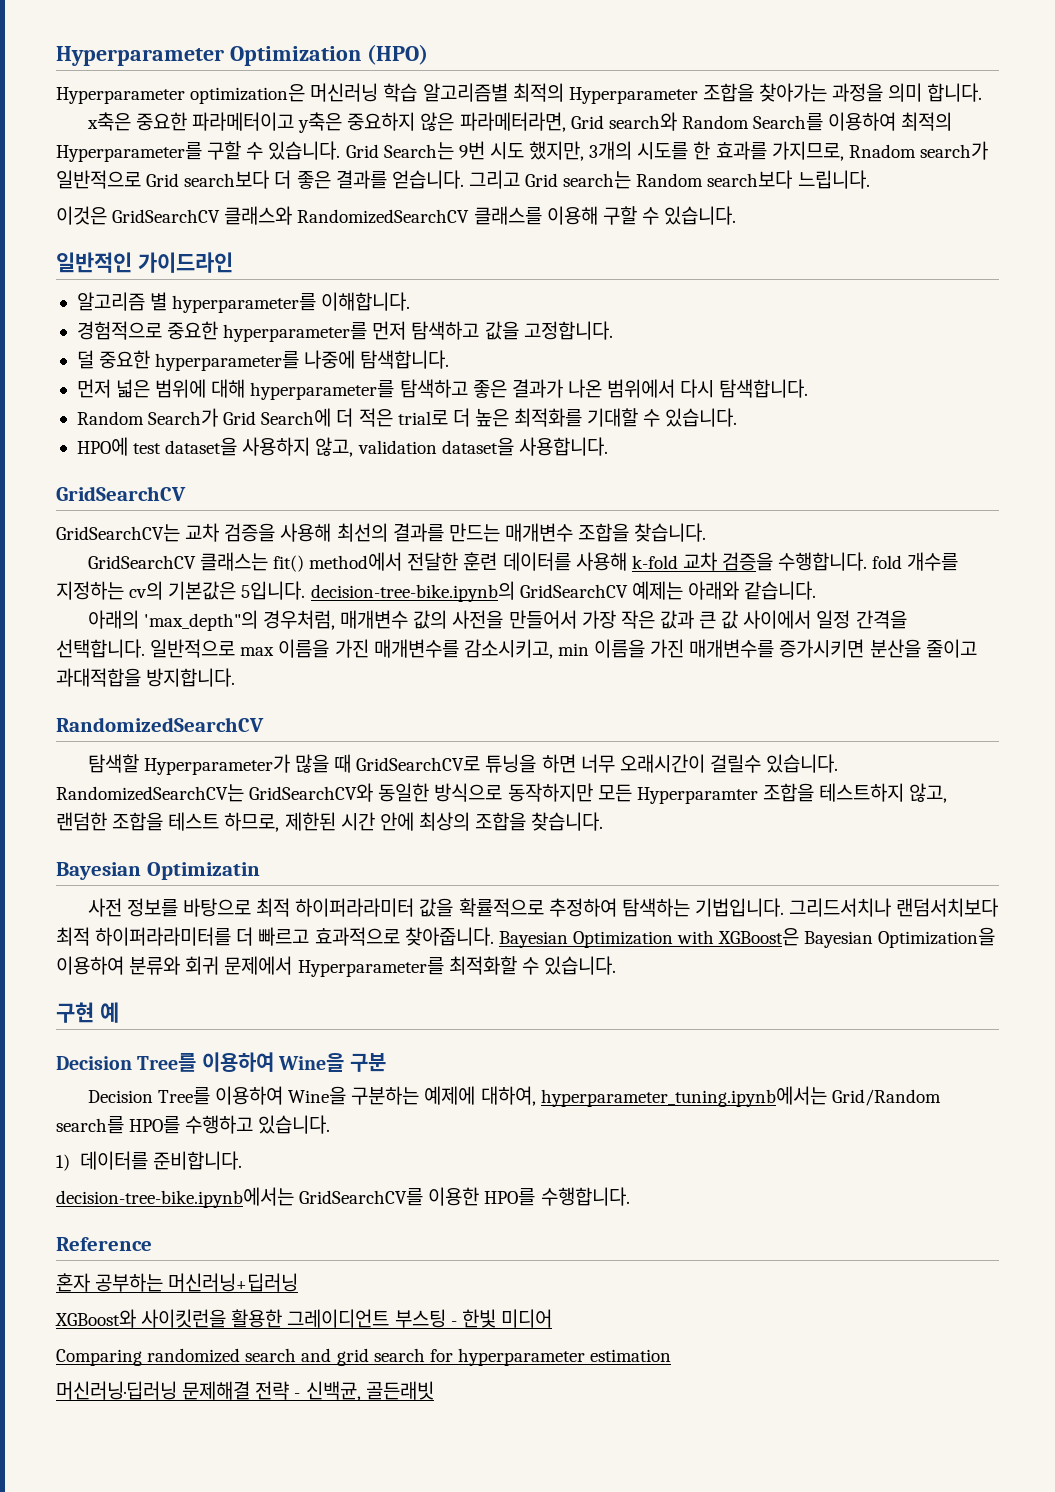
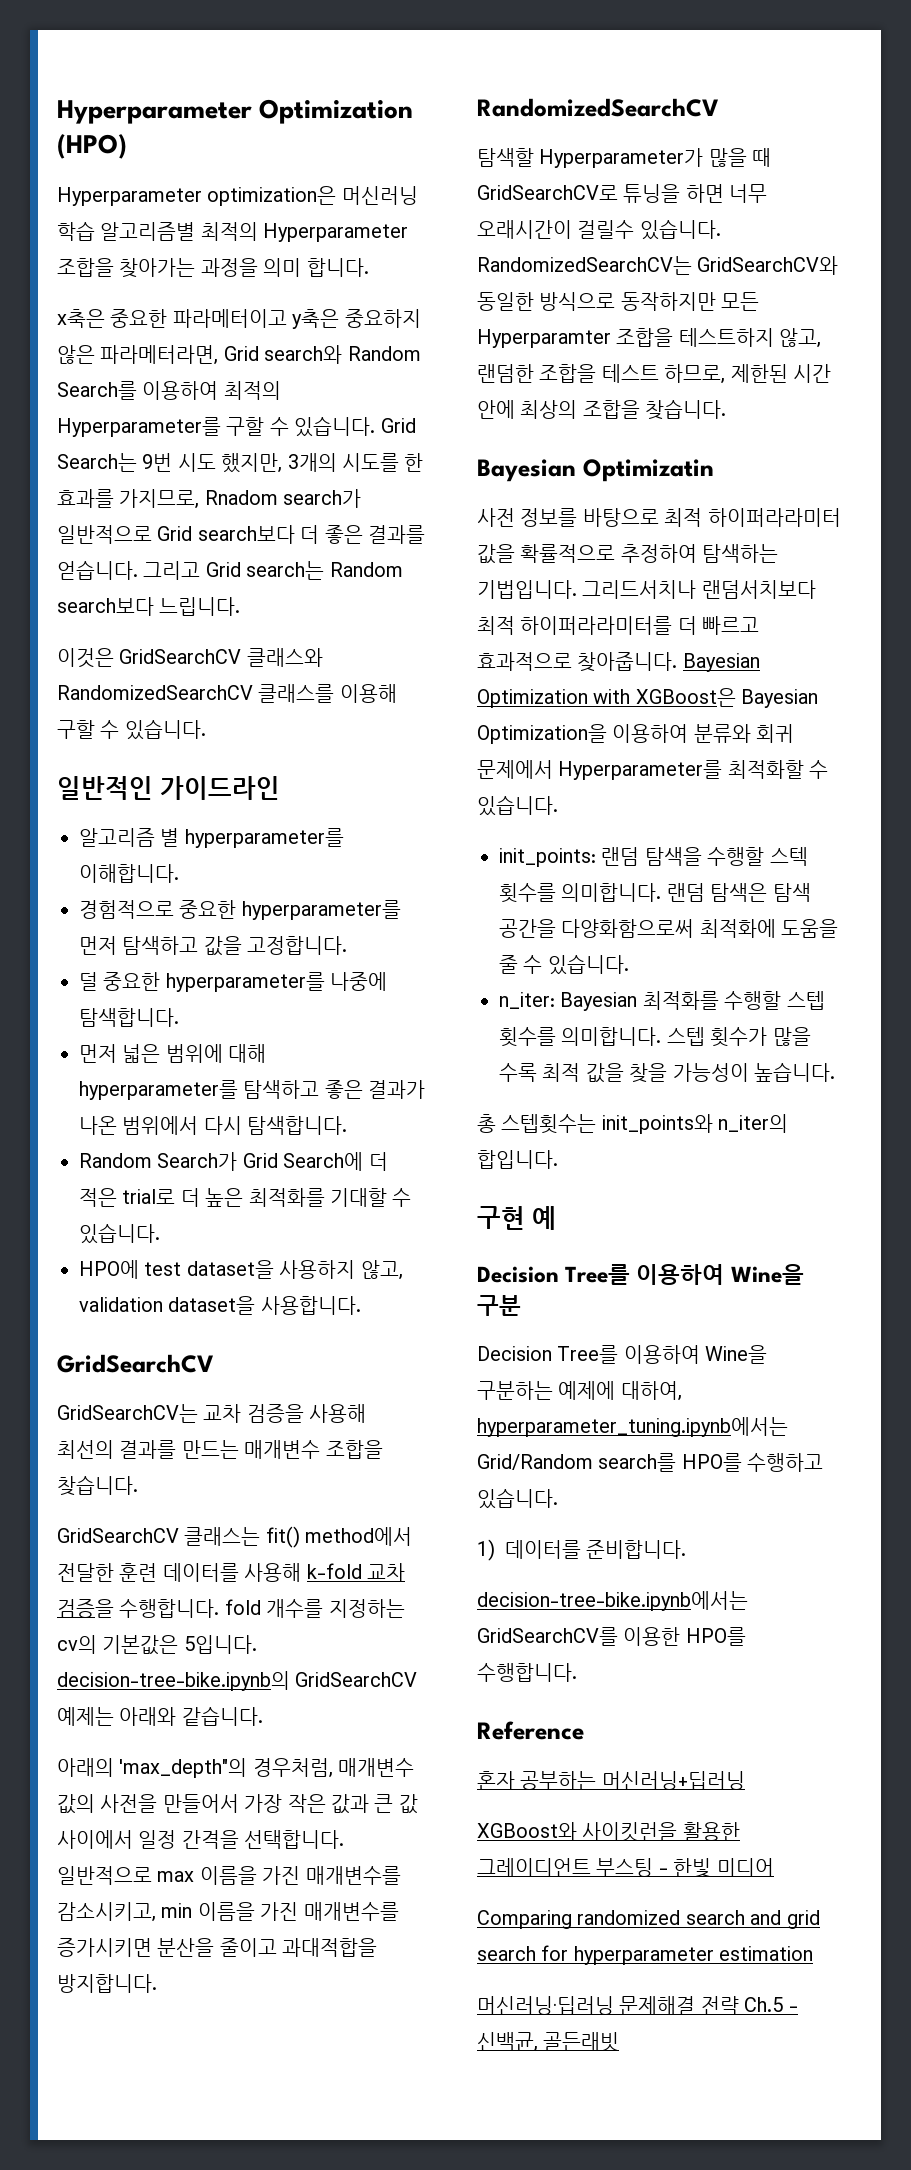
+ init_points: 랜덤 탐색을 수행할 스텍 횟수를 의미합니다. 랜덤 탐색은 탐색 공간을 다양화함으로써 최적화에 도움을 줄 수 있습니다.
+ n_iter: Bayesian 최적화를 수행할 스텝 횟수를 의미합니다. 스텝 횟수가 많을 수록 최적 값을 찾을 가능성이 높습니다.
+ 총 스텝횟수는 init_points와 n_iter의 합입니다.
- 머신러닝·딥러닝 문제해결 전략 - 신백균, 골든래빗
+ 머신러닝·딥러닝 문제해결 전략 Ch.5 - 신백균, 골든래빗

